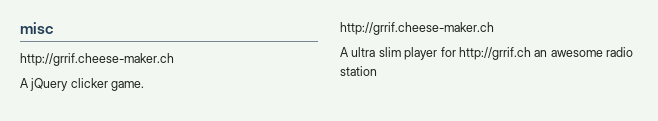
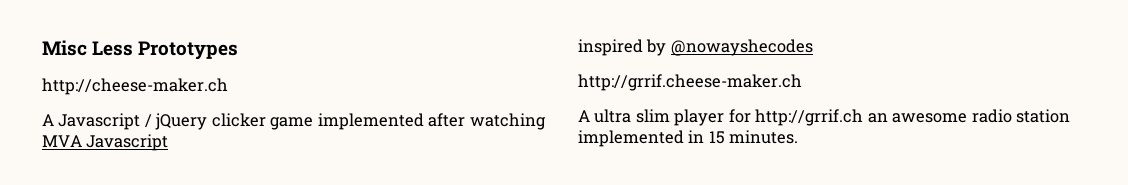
- misc
- http://grrif.cheese-maker.ch
- A jQuery clicker game.
+ Misc Less Prototypes
+ http://cheese-maker.ch
+ A Javascript / jQuery clicker game implemented after watching MVA Javascript
+ inspired by @nowayshecodes
- A ultra slim player for http://grrif.ch an awesome radio station
+ A ultra slim player for http://grrif.ch an awesome radio station implemented in 15 minutes.

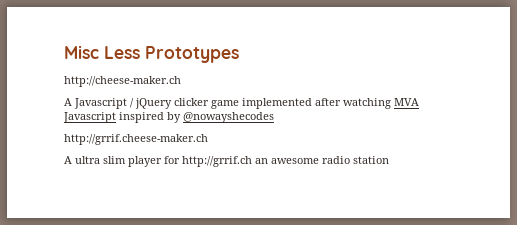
- A Javascript / jQuery clicker game implemented after watching MVA Javascript
- inspired by @nowayshecodes
+ A Javascript / jQuery clicker game implemented after watching MVA Javascript inspired by @nowayshecodes
- A ultra slim player for http://grrif.ch an awesome radio station implemented in 15 minutes.
+ A ultra slim player for http://grrif.ch an awesome radio station

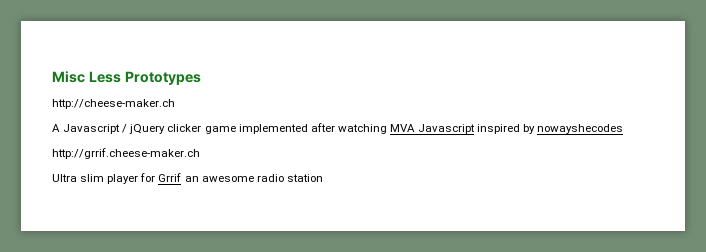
- A Javascript / jQuery clicker game implemented after watching MVA Javascript inspired by @nowayshecodes
+ A Javascript / jQuery clicker game implemented after watching MVA Javascript inspired by nowayshecodes
- A ultra slim player for http://grrif.ch an awesome radio station
+ Ultra slim player for Grrif an awesome radio station

